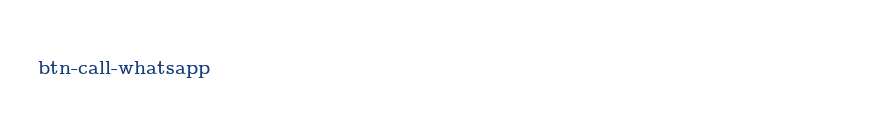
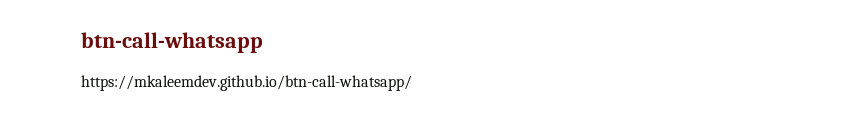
+ https://mkaleemdev.github.io/btn-call-whatsapp/

